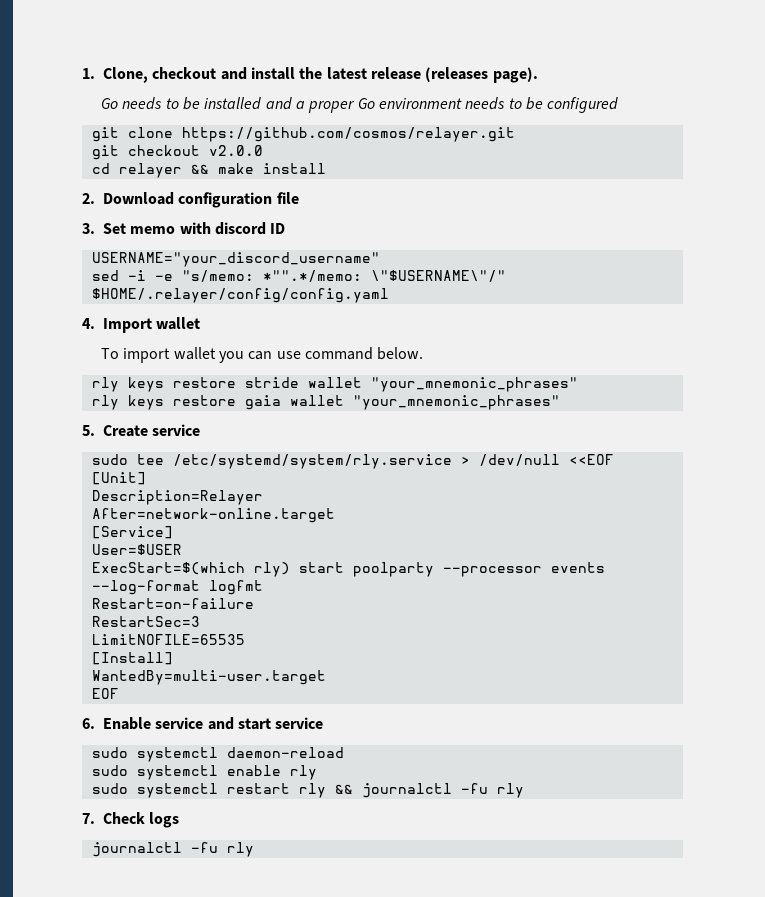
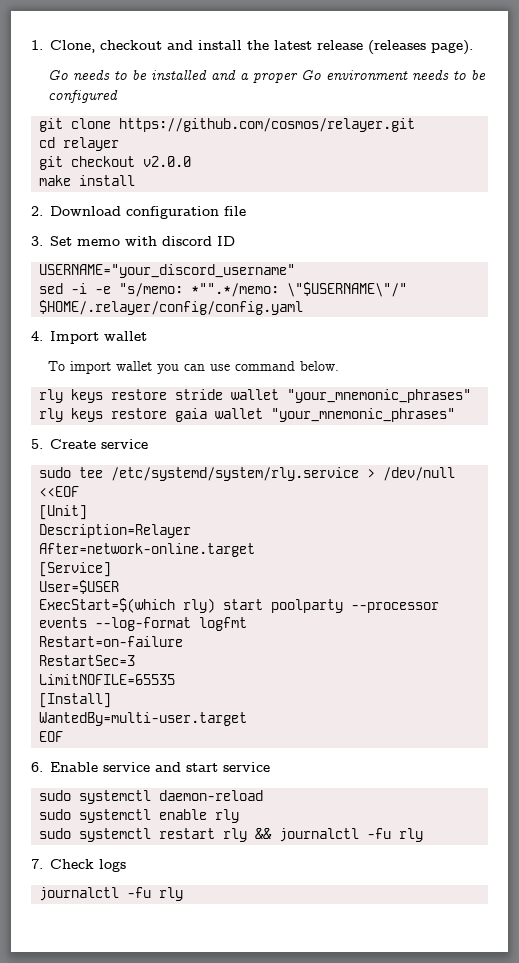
+ cd relayer
- cd relayer && make install
+ make install

